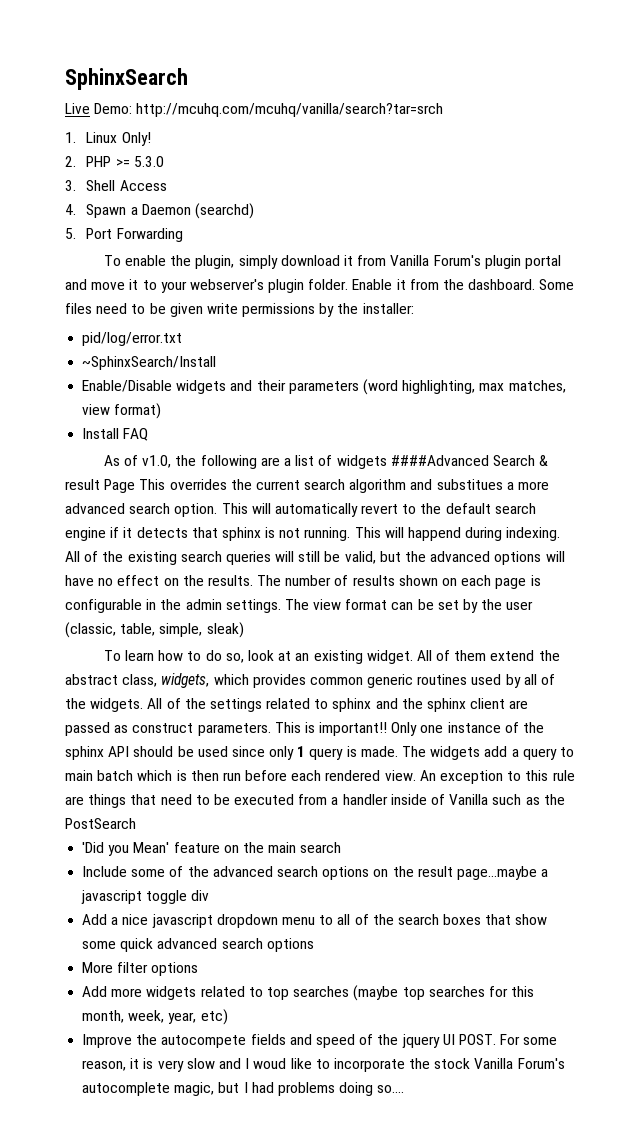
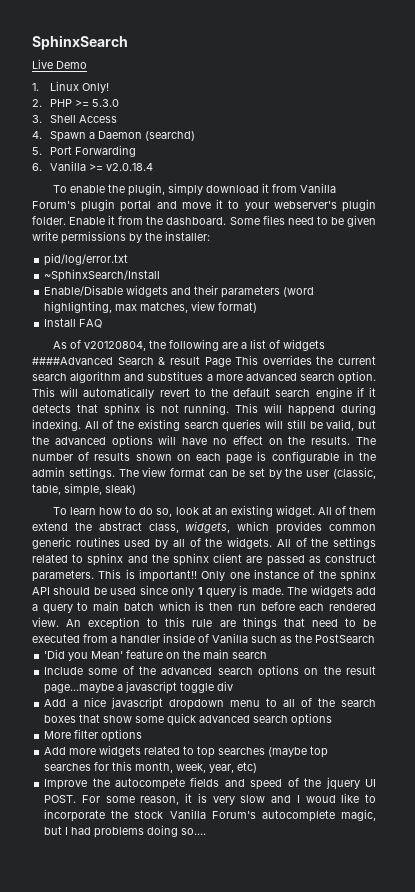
- Live Demo: http://mcuhq.com/mcuhq/vanilla/search?tar=srch
+ Live Demo
+ 6. Vanilla >= v2.0.18.4
- As of v1.0, the following are a list of widgets ####Advanced Search & result Page This overrides the current search algorithm and substitues a more advanced search option.
+ As of v20120804, the following are a list of widgets ####Advanced Search & result Page This overrides the current search algorithm and substitues a more advanced search option.

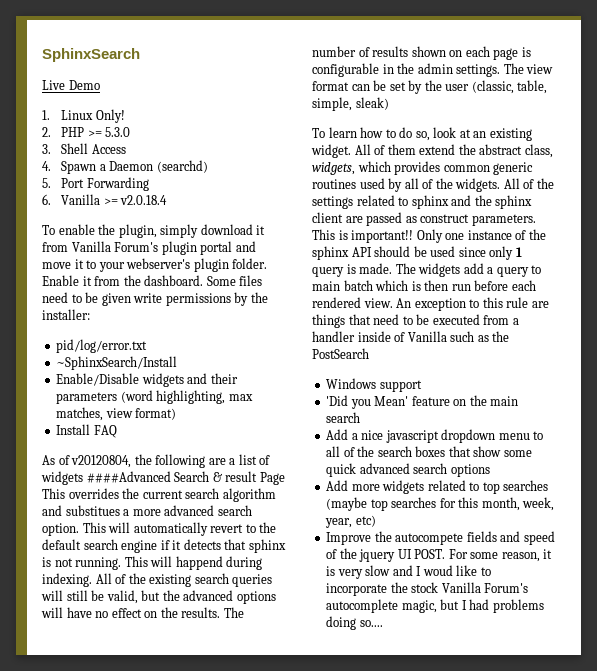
+ Windows support
- Include some of the advanced search options on the result page...maybe a javascript toggle div
- More filter options

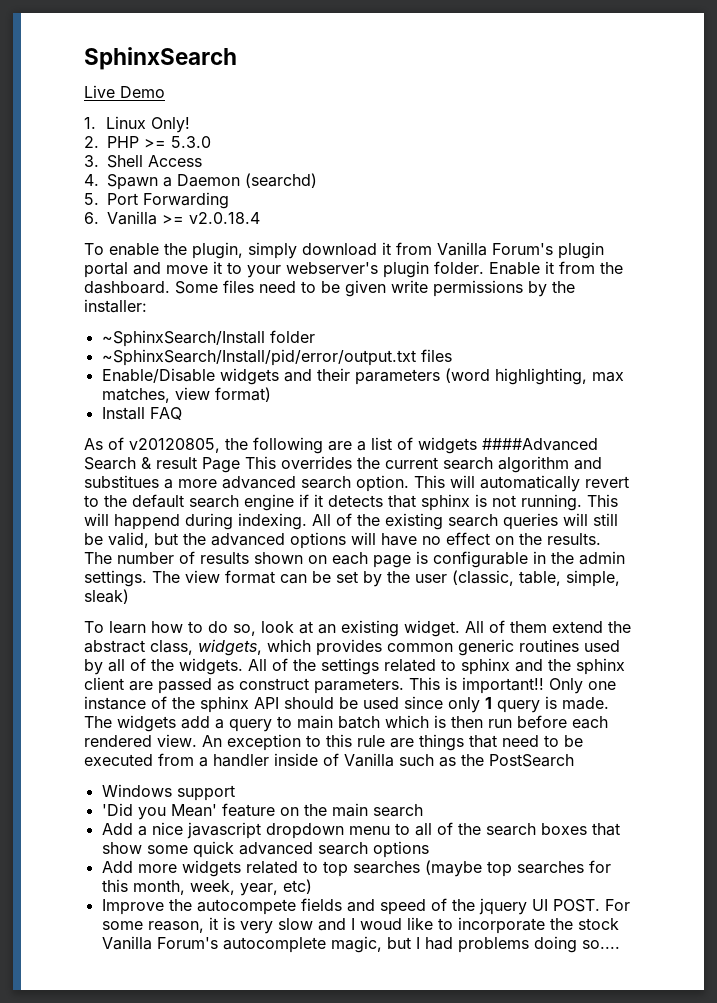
- pid/log/error.txt
- ~SphinxSearch/Install
+ ~SphinxSearch/Install folder
+ ~SphinxSearch/Install/pid/error/output.txt files
- As of v20120804, the following are a list of widgets ####Advanced Search & result Page This overrides the current search algorithm and substitues a more advanced search option.
+ As of v20120805, the following are a list of widgets ####Advanced Search & result Page This overrides the current search algorithm and substitues a more advanced search option.

